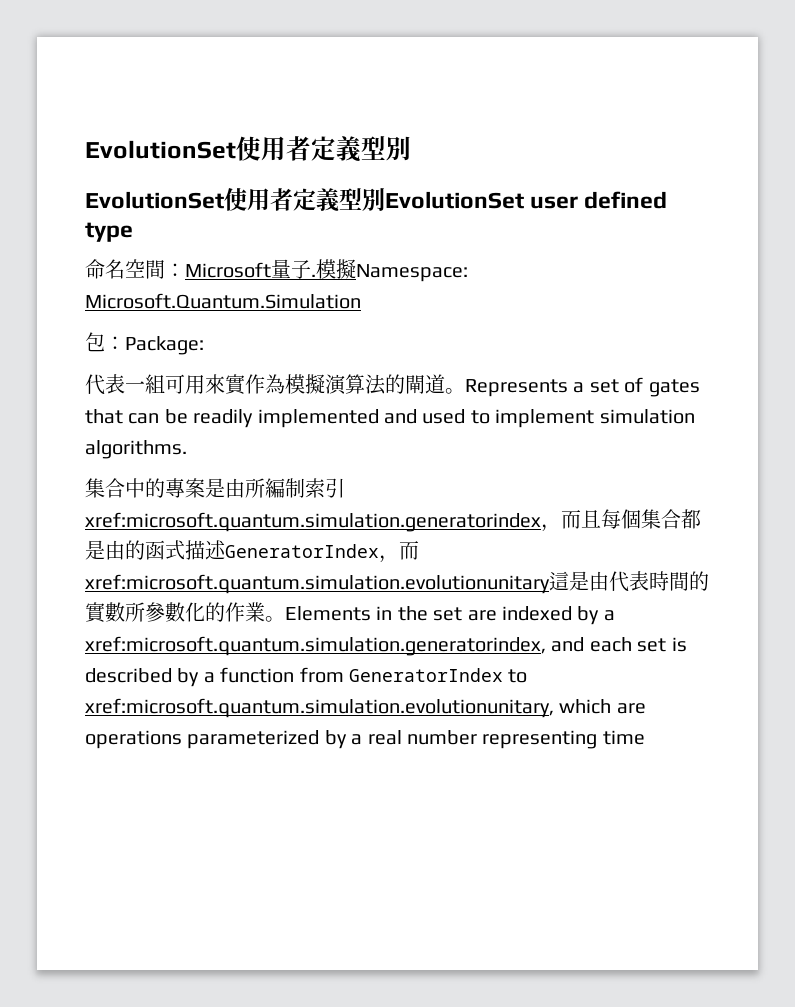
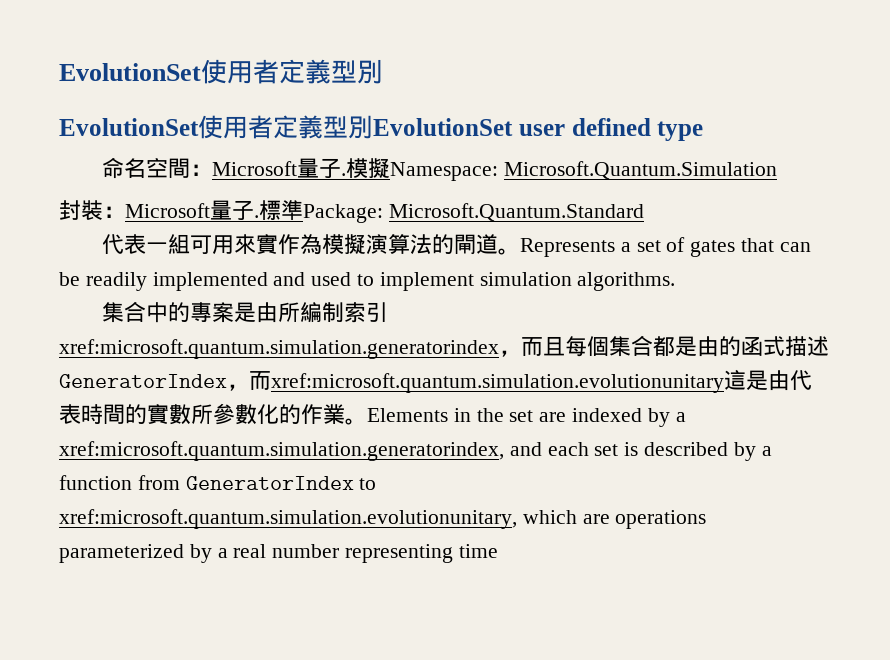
- 包：Package:
+ 封裝：Microsoft量子.標準Package: Microsoft.Quantum.Standard

